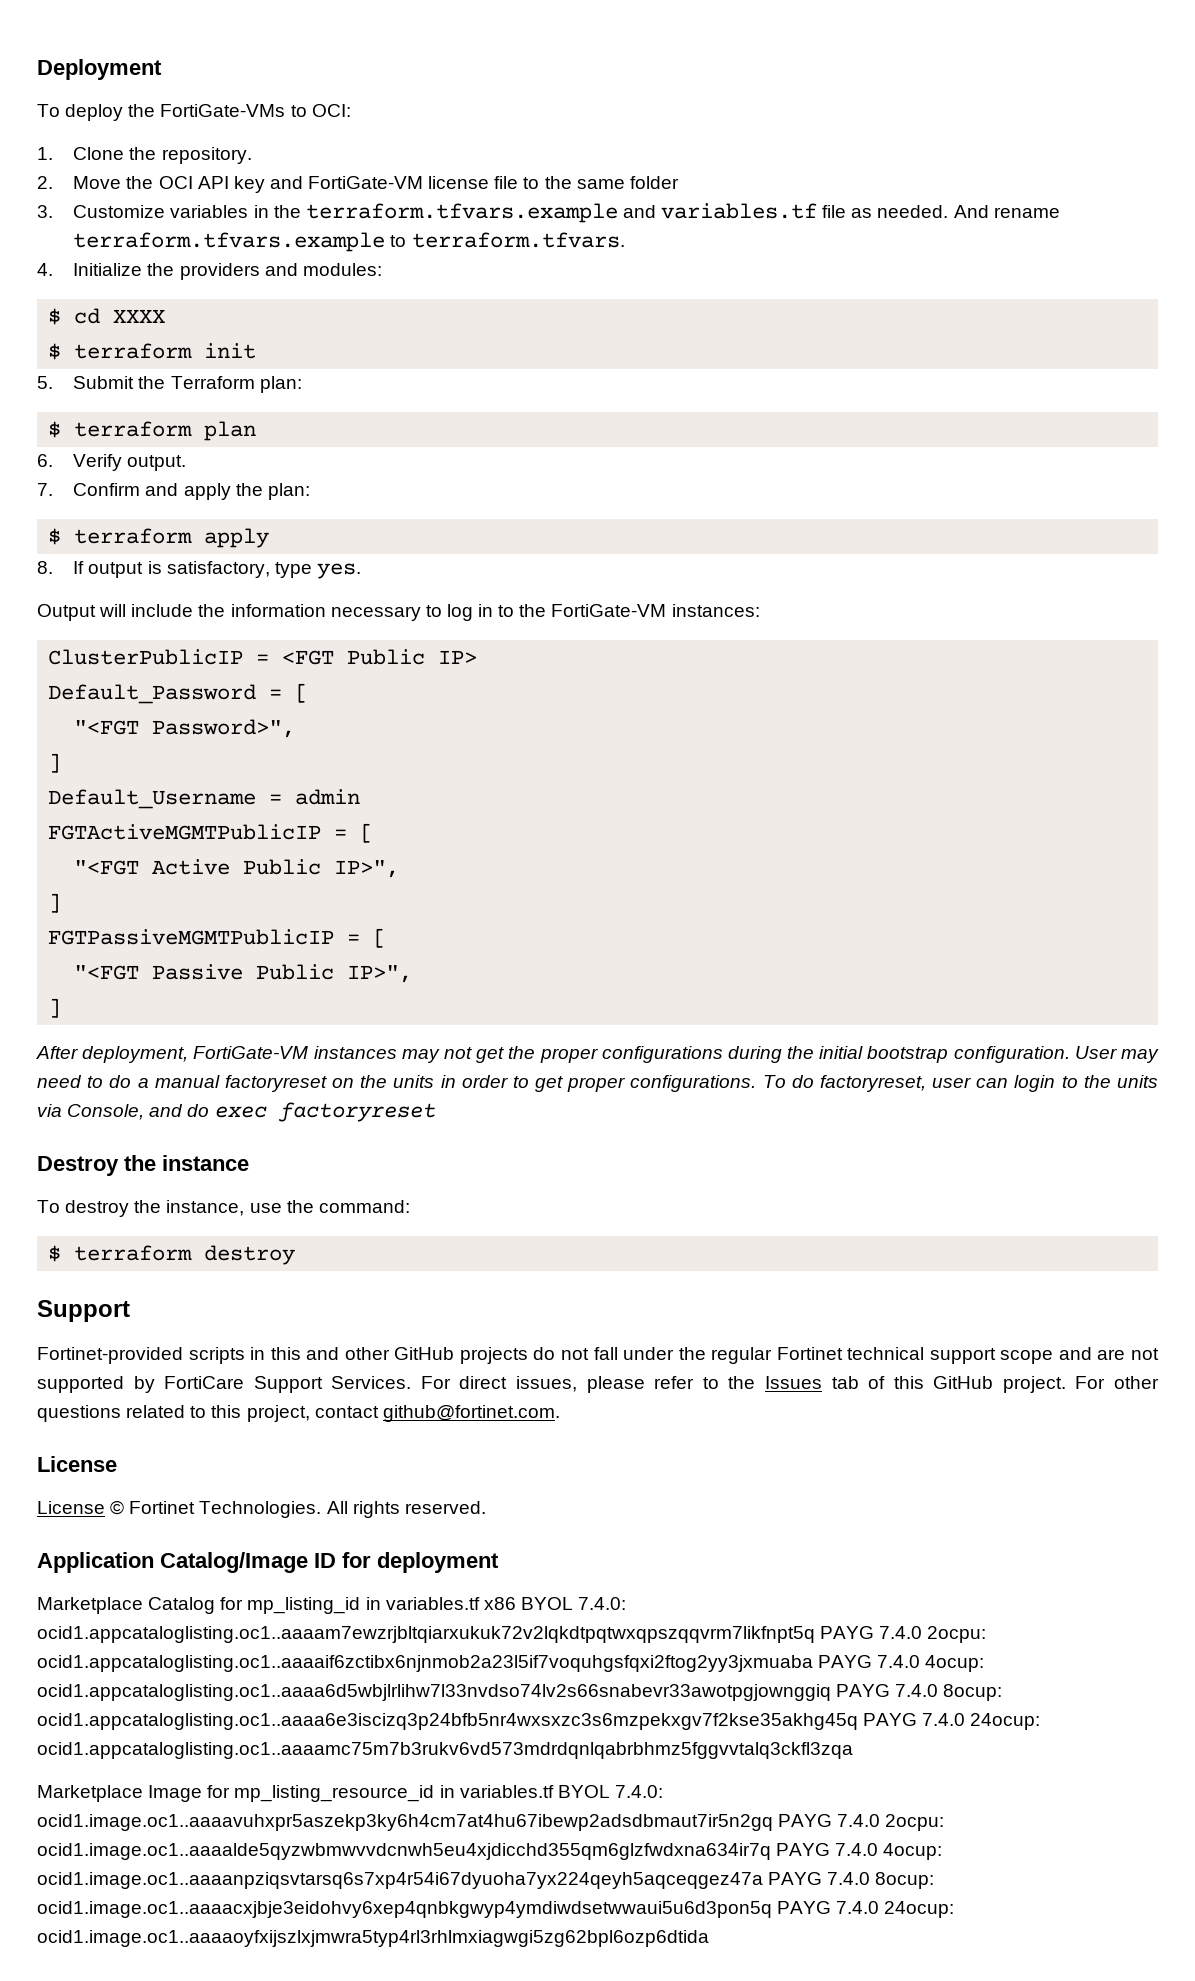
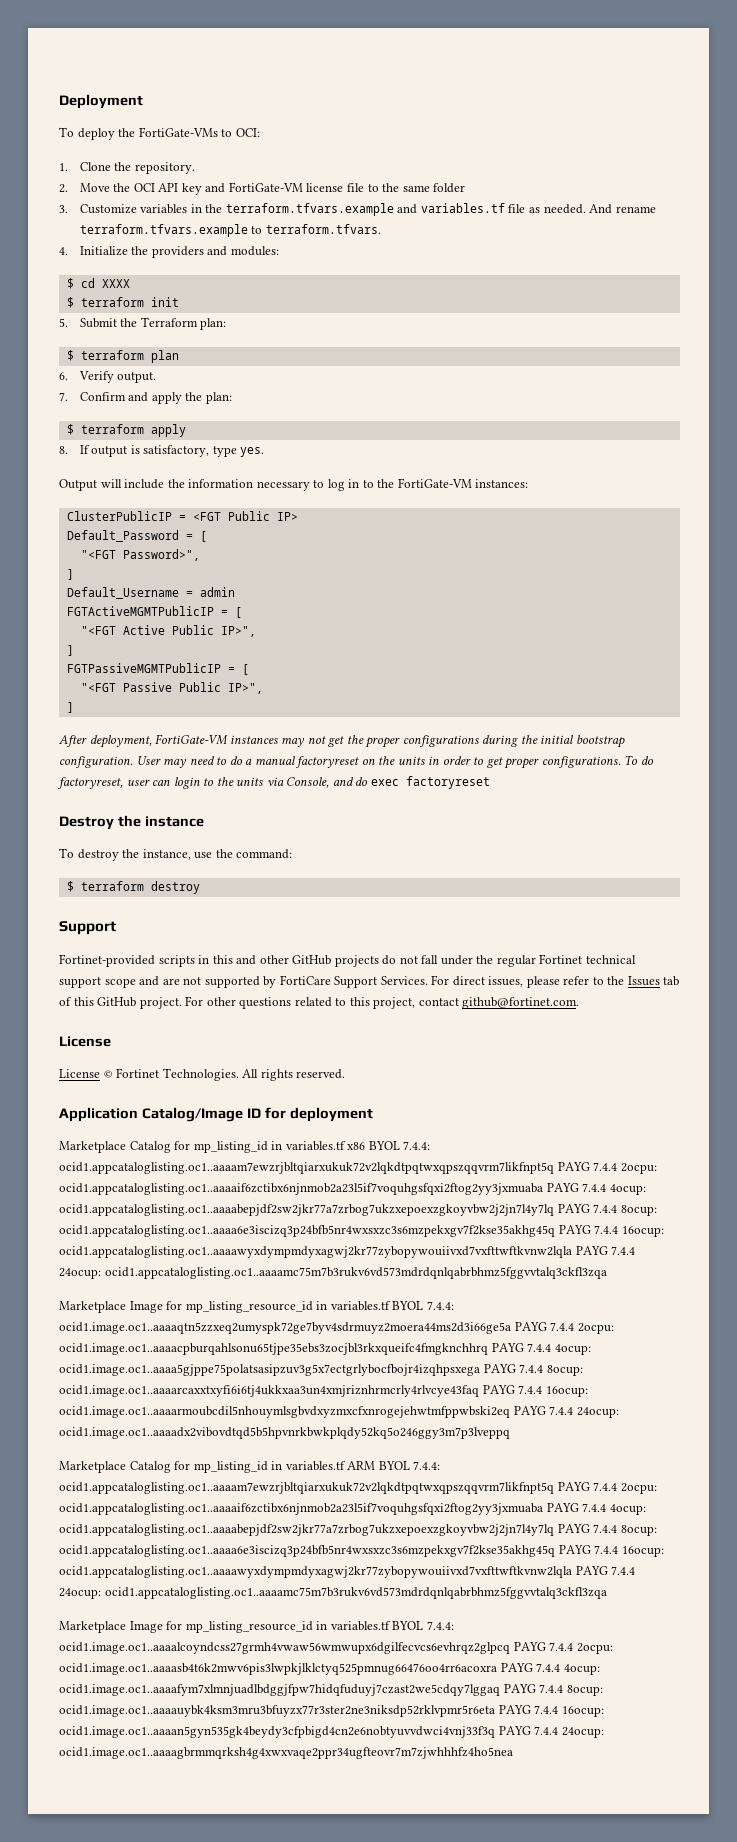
- Marketplace Catalog for mp_listing_id in variables.tf x86 BYOL 7.4.0: ocid1.appcataloglisting.oc1..aaaam7ewzrjbltqiarxukuk72v2lqkdtpqtwxqpszqqvrm7likfnpt5q PAYG 7.4.0 2ocpu: ocid1.appcataloglisting.oc1..aaaaif6zctibx6njnmob2a23l5if7voquhgsfqxi2ftog2yy3jxmuaba PAYG 7.4.0 4ocup: ocid1.appcataloglisting.oc1..aaaa6d5wbjlrlihw7l33nvdso74lv2s66snabevr33awotpgjownggiq PAYG 7.4.0 8ocup: ocid1.appcataloglisting.oc1..aaaa6e3iscizq3p24bfb5nr4wxsxzc3s6mzpekxgv7f2kse35akhg45q PAYG 7.4.0 24ocup: ocid1.appcataloglisting.oc1..aaaamc75m7b3rukv6vd573mdrdqnlqabrbhmz5fggvvtalq3ckfl3zqa
- Marketplace Image for mp_listing_resource_id in variables.tf BYOL 7.4.0: ocid1.image.oc1..aaaavuhxpr5aszekp3ky6h4cm7at4hu67ibewp2adsdbmaut7ir5n2gq PAYG 7.4.0 2ocpu: ocid1.image.oc1..aaaalde5qyzwbmwvvdcnwh5eu4xjdicchd355qm6glzfwdxna634ir7q PAYG 7.4.0 4ocup: ocid1.image.oc1..aaaanpziqsvtarsq6s7xp4r54i67dyuoha7yx224qeyh5aqceqgez47a PAYG 7.4.0 8ocup: ocid1.image.oc1..aaaacxjbje3eidohvy6xep4qnbkgwyp4ymdiwdsetwwaui5u6d3pon5q PAYG 7.4.0 24ocup: ocid1.image.oc1..aaaaoyfxijszlxjmwra5typ4rl3rhlmxiagwgi5zg62bpl6ozp6dtida
+ Marketplace Catalog for mp_listing_id in variables.tf x86 BYOL 7.4.4: ocid1.appcataloglisting.oc1..aaaam7ewzrjbltqiarxukuk72v2lqkdtpqtwxqpszqqvrm7likfnpt5q PAYG 7.4.4 2ocpu: ocid1.appcataloglisting.oc1..aaaaif6zctibx6njnmob2a23l5if7voquhgsfqxi2ftog2yy3jxmuaba PAYG 7.4.4 4ocup: ocid1.appcataloglisting.oc1..aaaabepjdf2sw2jkr77a7zrbog7ukzxepoexzgkoyvbw2j2jn7l4y7lq PAYG 7.4.4 8ocup: ocid1.appcataloglisting.oc1..aaaa6e3iscizq3p24bfb5nr4wxsxzc3s6mzpekxgv7f2kse35akhg45q PAYG 7.4.4 16ocup: ocid1.appcataloglisting.oc1..aaaawyxdympmdyxagwj2kr77zybopywouiivxd7vxfttwftkvnw2lqla PAYG 7.4.4 24ocup: ocid1.appcataloglisting.oc1..aaaamc75m7b3rukv6vd573mdrdqnlqabrbhmz5fggvvtalq3ckfl3zqa
+ Marketplace Image for mp_listing_resource_id in variables.tf BYOL 7.4.4: ocid1.image.oc1..aaaaqtn5zzxeq2umyspk72ge7byv4sdrmuyz2moera44ms2d3i66ge5a PAYG 7.4.4 2ocpu: ocid1.image.oc1..aaaacpburqahlsonu65tjpe35ebs3zocjbl3rkxqueifc4fmgknchhrq PAYG 7.4.4 4ocup: ocid1.image.oc1..aaaa5gjppe75polatsasipzuv3g5x7ectgrlybocfbojr4izqhpsxega PAYG 7.4.4 8ocup: ocid1.image.oc1..aaaarcaxxtxyfi6i6tj4ukkxaa3un4xmjriznhrmcrly4rlvcye43faq PAYG 7.4.4 16ocup: ocid1.image.oc1..aaaarmoubcdil5nhouymlsgbvdxyzmxcfxnrogejehwtmfppwbski2eq PAYG 7.4.4 24ocup: ocid1.image.oc1..aaaadx2vibovdtqd5b5hpvnrkbwkplqdy52kq5o246ggy3m7p3lveppq
+ Marketplace Catalog for mp_listing_id in variables.tf ARM BYOL 7.4.4: ocid1.appcataloglisting.oc1..aaaam7ewzrjbltqiarxukuk72v2lqkdtpqtwxqpszqqvrm7likfnpt5q PAYG 7.4.4 2ocpu: ocid1.appcataloglisting.oc1..aaaaif6zctibx6njnmob2a23l5if7voquhgsfqxi2ftog2yy3jxmuaba PAYG 7.4.4 4ocup: ocid1.appcataloglisting.oc1..aaaabepjdf2sw2jkr77a7zrbog7ukzxepoexzgkoyvbw2j2jn7l4y7lq PAYG 7.4.4 8ocup: ocid1.appcataloglisting.oc1..aaaa6e3iscizq3p24bfb5nr4wxsxzc3s6mzpekxgv7f2kse35akhg45q PAYG 7.4.4 16ocup: ocid1.appcataloglisting.oc1..aaaawyxdympmdyxagwj2kr77zybopywouiivxd7vxfttwftkvnw2lqla PAYG 7.4.4 24ocup: ocid1.appcataloglisting.oc1..aaaamc75m7b3rukv6vd573mdrdqnlqabrbhmz5fggvvtalq3ckfl3zqa
+ Marketplace Image for mp_listing_resource_id in variables.tf BYOL 7.4.4: ocid1.image.oc1..aaaalcoyndcss27grmh4vwaw56wmwupx6dgilfecvcs6evhrqz2glpcq PAYG 7.4.4 2ocpu: ocid1.image.oc1..aaaasb4t6k2mwv6pis3lwpkjlklctyq525pmnug66476oo4rr6acoxra PAYG 7.4.4 4ocup: ocid1.image.oc1..aaaafym7xlmnjuadlbdggjfpw7hidqfuduyj7czast2we5cdqy7lggaq PAYG 7.4.4 8ocup: ocid1.image.oc1..aaaauybk4ksm3mru3bfuyzx77r3ster2ne3niksdp52rklvpmr5r6eta PAYG 7.4.4 16ocup: ocid1.image.oc1..aaaan5gyn535gk4beydy3cfpbigd4cn2e6nobtyuvvdwci4vnj33f3q PAYG 7.4.4 24ocup: ocid1.image.oc1..aaaagbrmmqrksh4g4xwxvaqe2ppr34ugfteovr7m7zjwhhhfz4ho5nea

